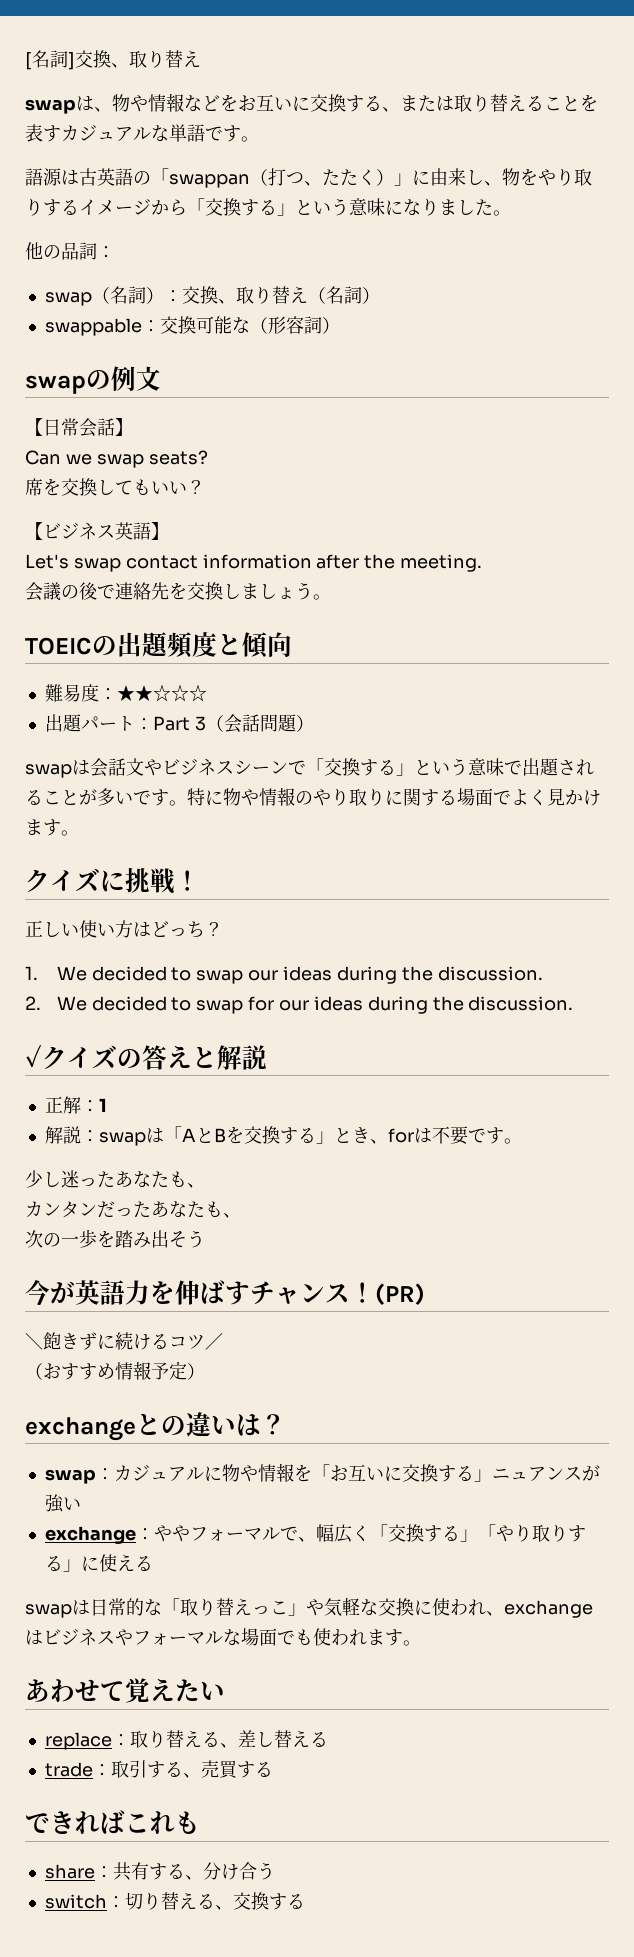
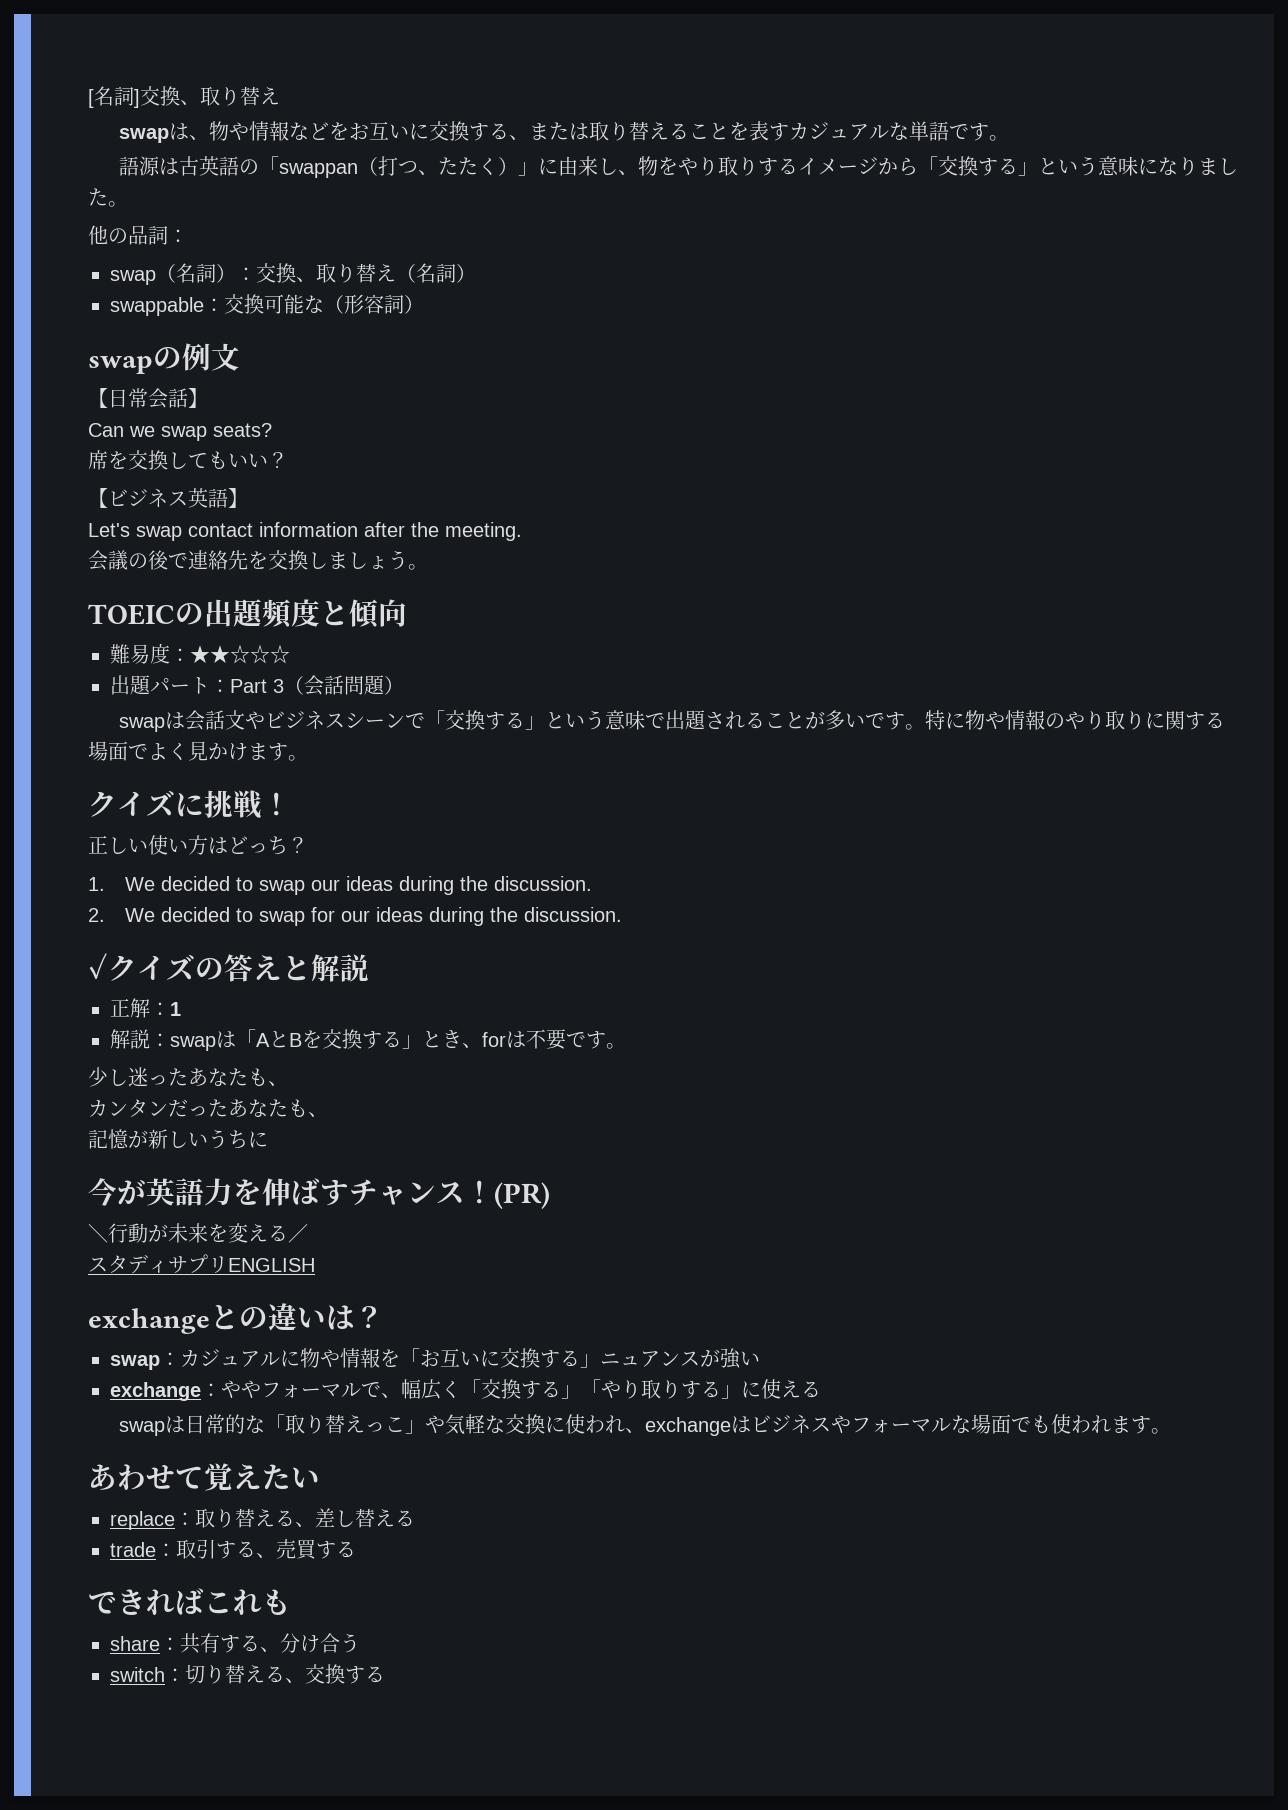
- 次の一歩を踏み出そう
+ 記憶が新しいうちに
- ＼飽きずに続けるコツ／
- （おすすめ情報予定）
+ ＼行動が未来を変える／
+ スタディサプリENGLISH

